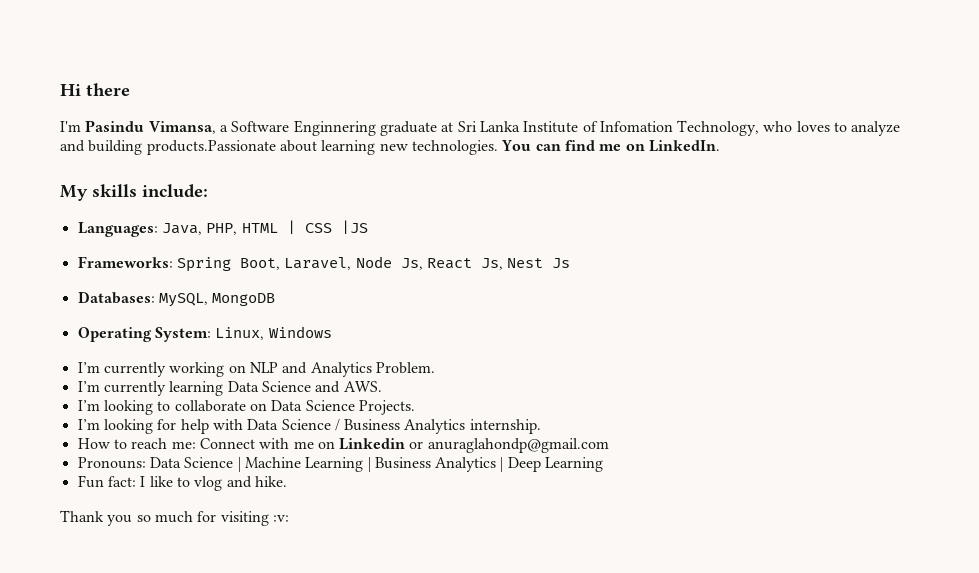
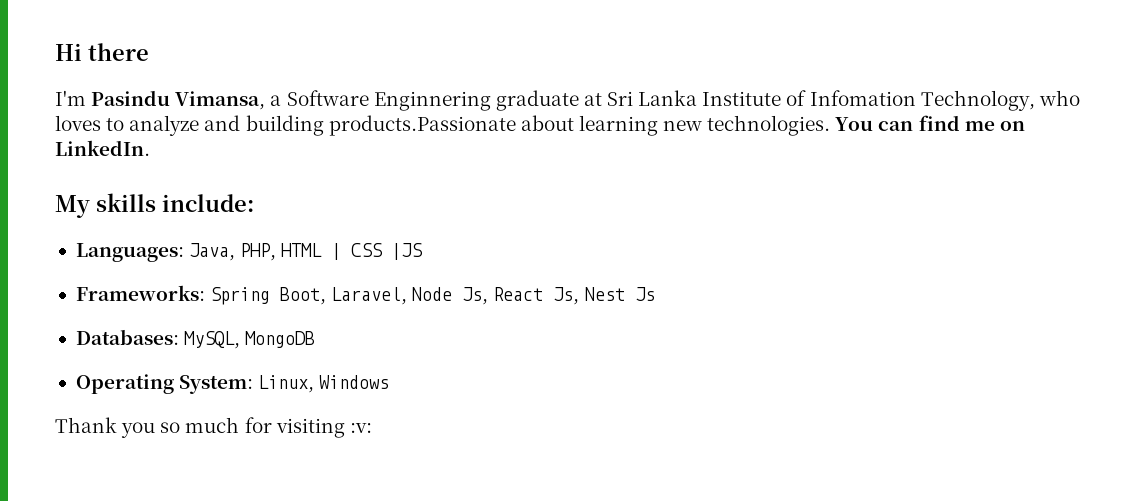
- I’m currently working on NLP and Analytics Problem.
- I’m currently learning Data Science and AWS.
- I’m looking to collaborate on Data Science Projects.
- I’m looking for help with Data Science / Business Analytics internship.
- How to reach me: Connect with me on Linkedin or anuraglahondp@gmail.com
- Pronouns: Data Science | Machine Learning | Business Analytics | Deep Learning
- Fun fact: I like to vlog and hike.

